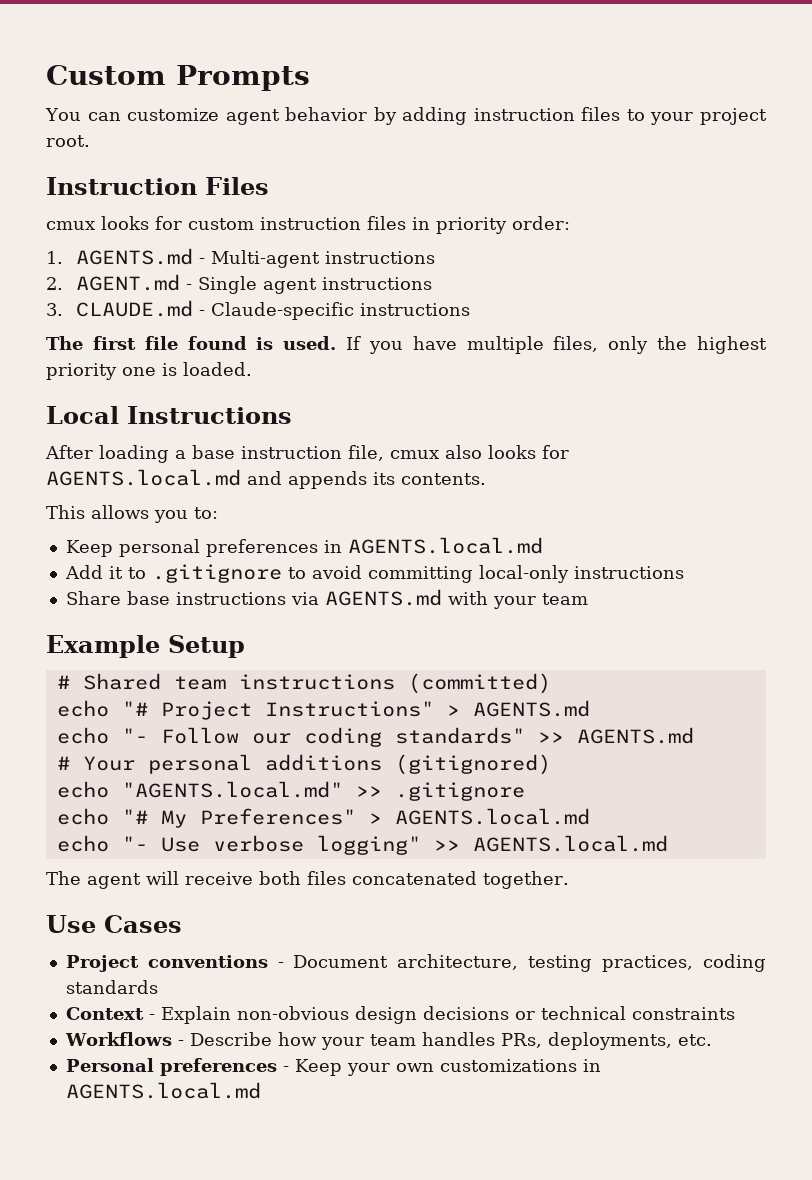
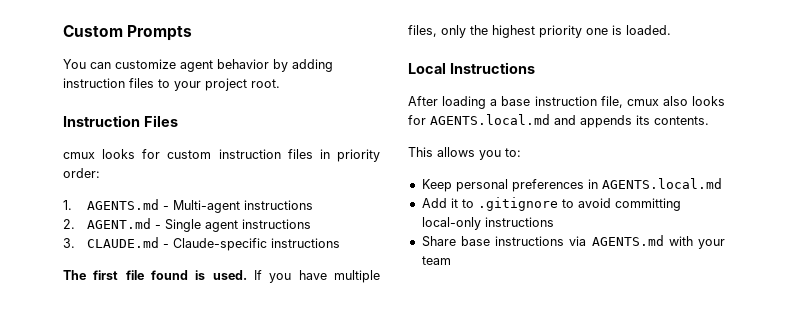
- Example Setup
- # Shared team instructions (committed)
- echo "# Project Instructions" > AGENTS.md
- echo "- Follow our coding standards" >> AGENTS.md
- # Your personal additions (gitignored)
- echo "AGENTS.local.md" >> .gitignore
- echo "# My Preferences" > AGENTS.local.md
- echo "- Use verbose logging" >> AGENTS.local.md
- The agent will receive both files concatenated together.
- Use Cases
- Project conventions - Document architecture, testing practices, coding standards
- Context - Explain non-obvious design decisions or technical constraints
- Workflows - Describe how your team handles PRs, deployments, etc.
- Personal preferences - Keep your own customizations in AGENTS.local.md

